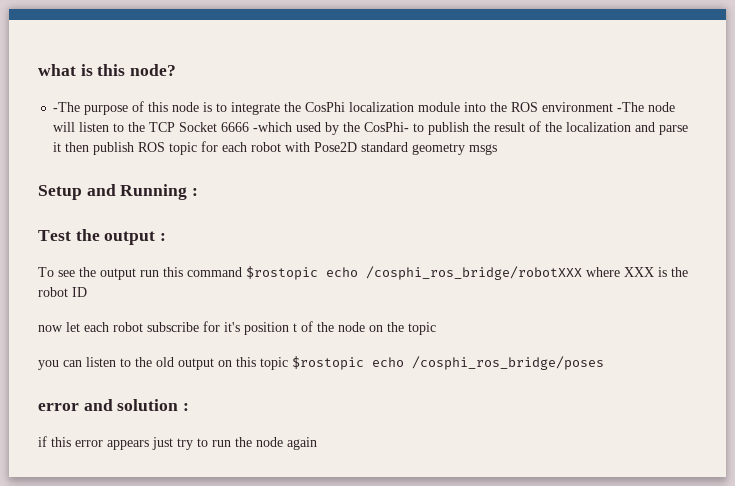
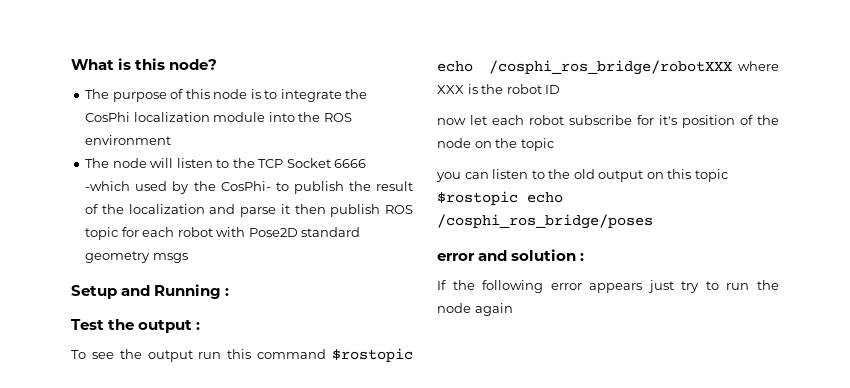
- what is this node?
+ What is this node?
- -The purpose of this node is to integrate the CosPhi localization module into the ROS environment -The node will listen to the TCP Socket 6666 -which used by the CosPhi- to publish the result of the localization and parse it then publish ROS topic for each robot with Pose2D standard geometry msgs
+ The purpose of this node is to integrate the CosPhi localization module into the ROS environment
+ The node will listen to the TCP Socket 6666 -which used by the CosPhi- to publish the result of the localization and parse it then publish ROS topic for each robot with Pose2D standard geometry msgs
- now let each robot subscribe for it's position t of the node on the topic
+ now let each robot subscribe for it's position of the node on the topic
- if this error appears just try to run the node again
+ If the following error appears just try to run the node again

